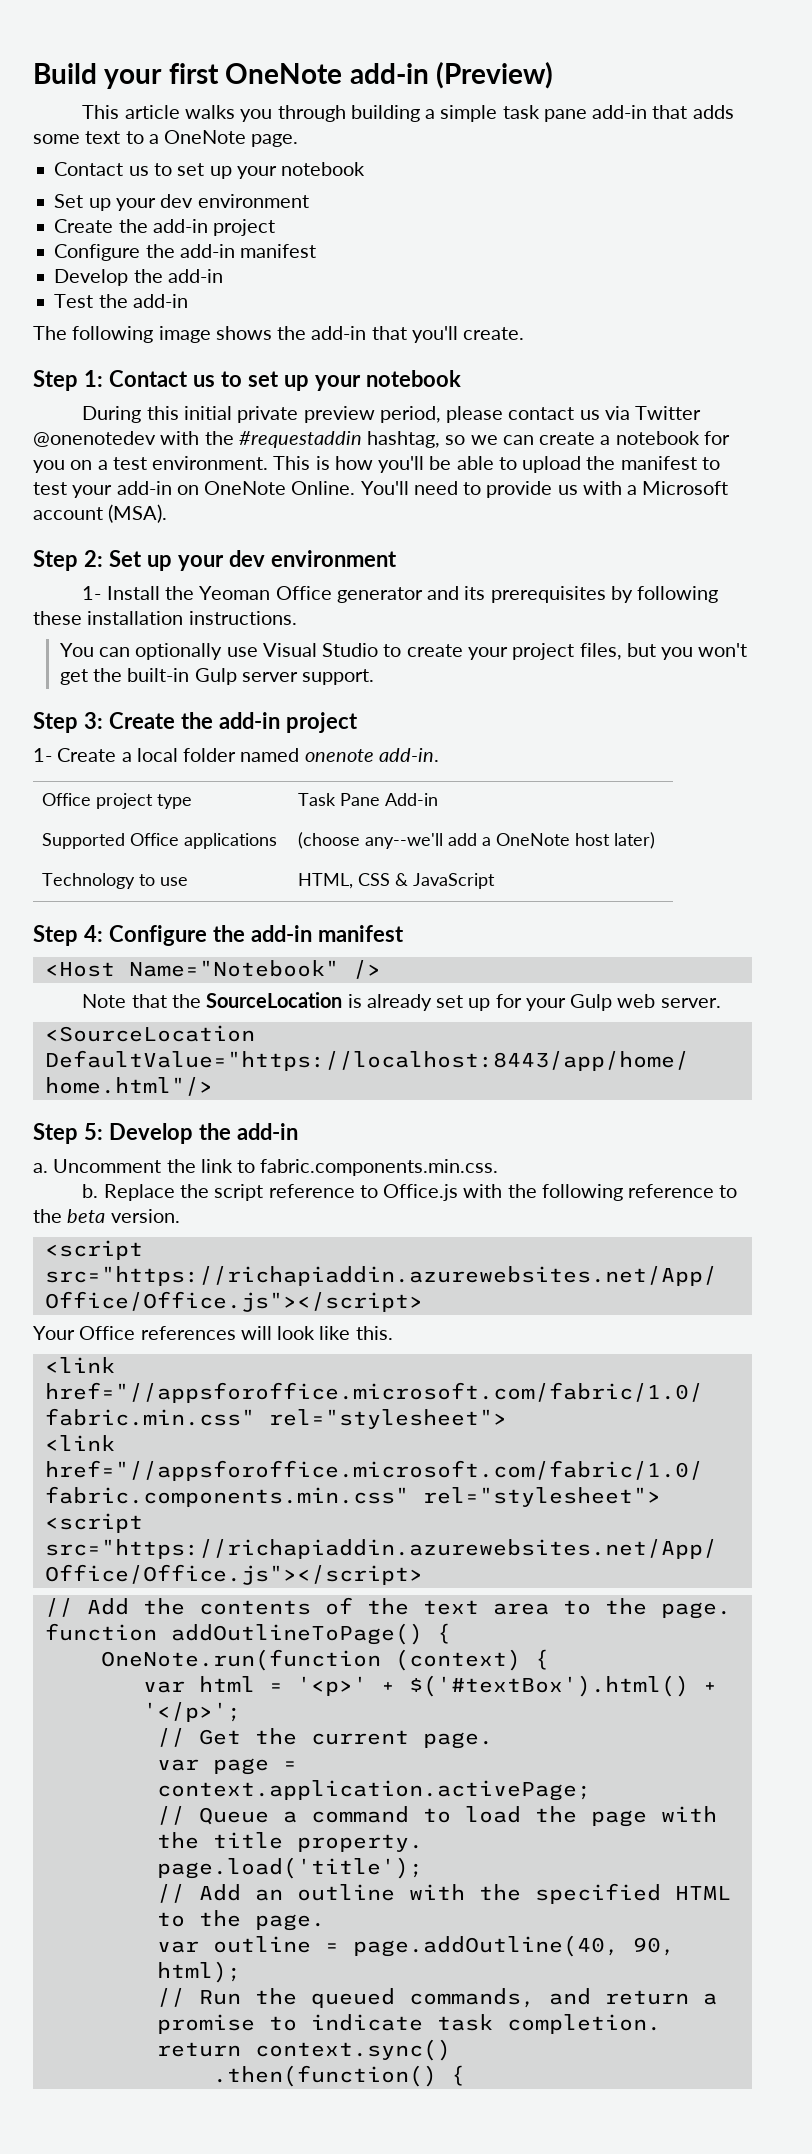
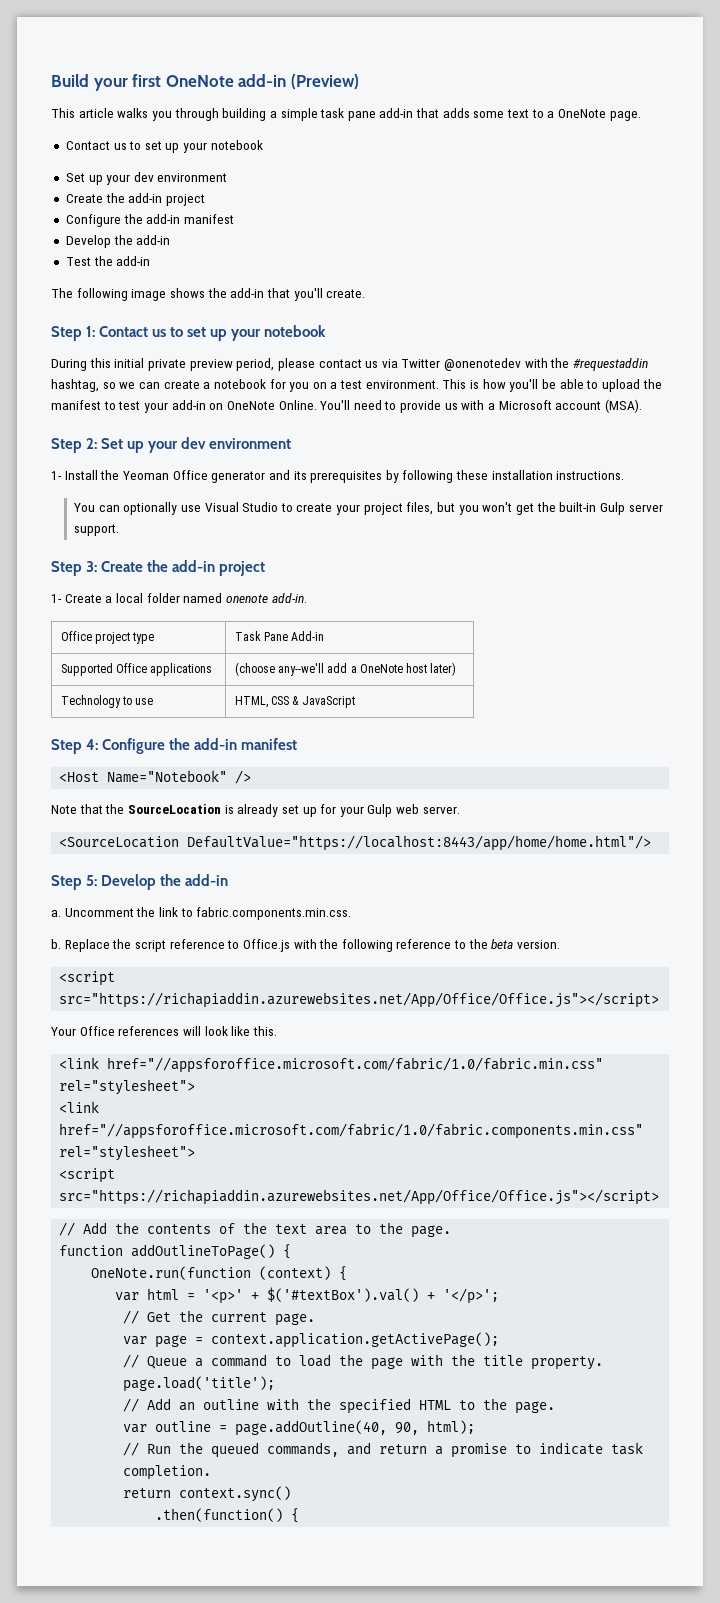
- var html = '<p>' + $('#textBox').html() + '</p>';
+ var html = '<p>' + $('#textBox').val() + '</p>';
- var page = context.application.activePage;
+ var page = context.application.getActivePage();

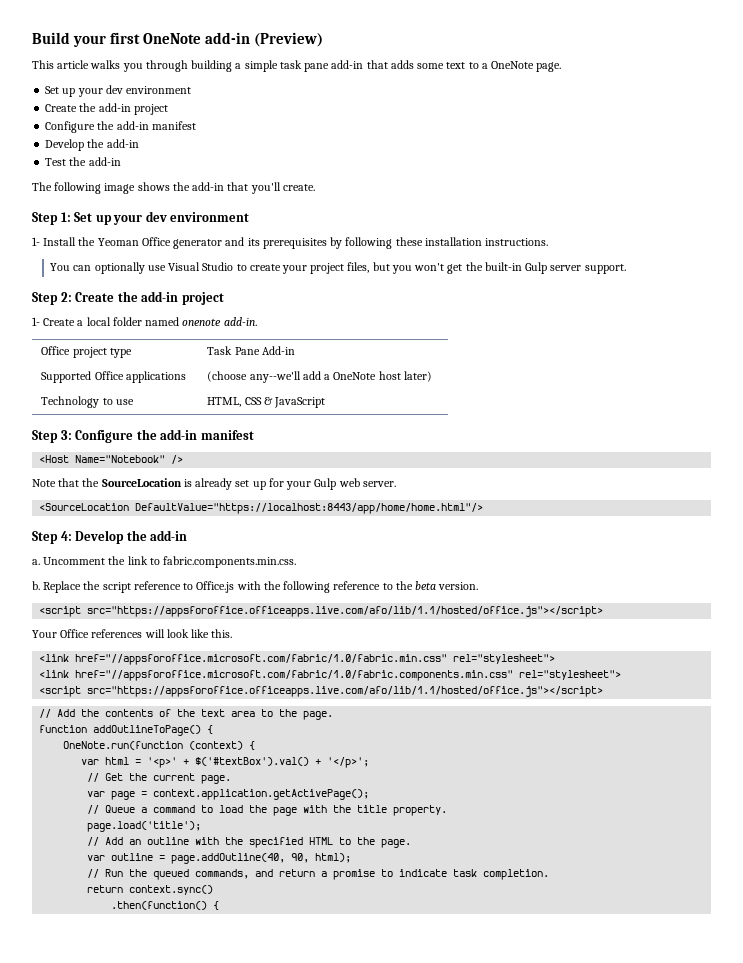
  This article walks you through building a simple task pane add-in that adds some text to a OneNote page.
- Contact us to set up your notebook
- Step 1: Contact us to set up your notebook
- During this initial private preview period, please contact us via Twitter @onenotedev with the #requestaddin hashtag, so we can create a notebook for you on a test environment. This is how you'll be able to upload the manifest to test your add-in on OneNote Online. You'll need to provide us with a Microsoft account (MSA).
- Step 2: Set up your dev environment
+ Step 1: Set up your dev environment
- Step 3: Create the add-in project
+ Step 2: Create the add-in project
- Step 4: Configure the add-in manifest
+ Step 3: Configure the add-in manifest
- Step 5: Develop the add-in
+ Step 4: Develop the add-in
  Replace the script reference to Office.js with the following reference to the beta version.
- <script src="https://richapiaddin.azurewebsites.net/App/Office/Office.js"></script>
+ <script src="https://appsforoffice.officeapps.live.com/afo/lib/1.1/hosted/office.js"></script>
  <link href="//appsforoffice.microsoft.com/fabric/1.0/fabric.components.min.css" rel="stylesheet">
- <script src="https://richapiaddin.azurewebsites.net/App/Office/Office.js"></script>
+ <script src="https://appsforoffice.officeapps.live.com/afo/lib/1.1/hosted/office.js"></script>

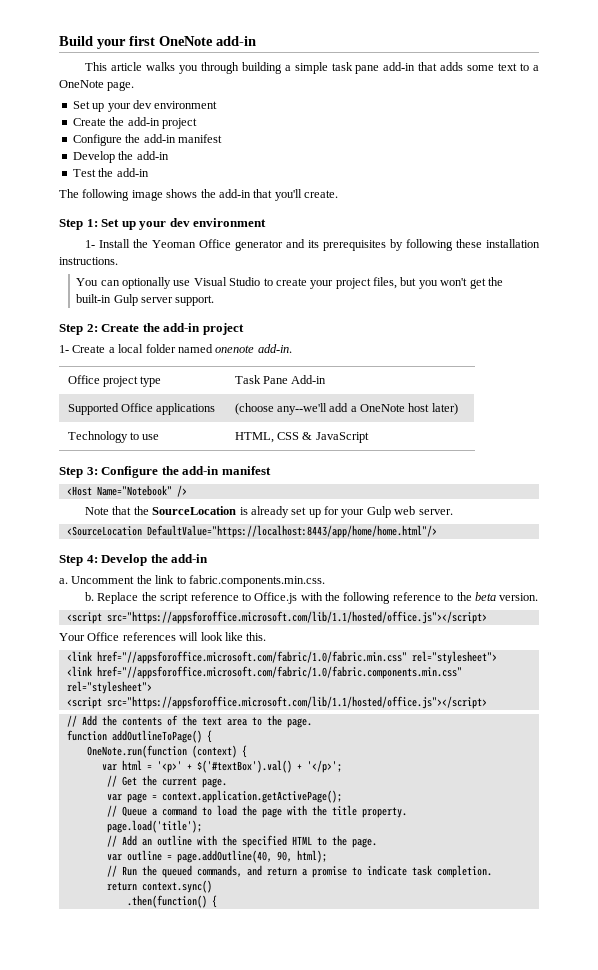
- Build your first OneNote add-in (Preview)
+ Build your first OneNote add-in
  Replace the script reference to Office.js with the following reference to the beta version.
- <script src="https://appsforoffice.officeapps.live.com/afo/lib/1.1/hosted/office.js"></script>
+ <script src="https://appsforoffice.microsoft.com/lib/1.1/hosted/office.js"></script>
  <link href="//appsforoffice.microsoft.com/fabric/1.0/fabric.components.min.css" rel="stylesheet">
- <script src="https://appsforoffice.officeapps.live.com/afo/lib/1.1/hosted/office.js"></script>
+ <script src="https://appsforoffice.microsoft.com/lib/1.1/hosted/office.js"></script>

